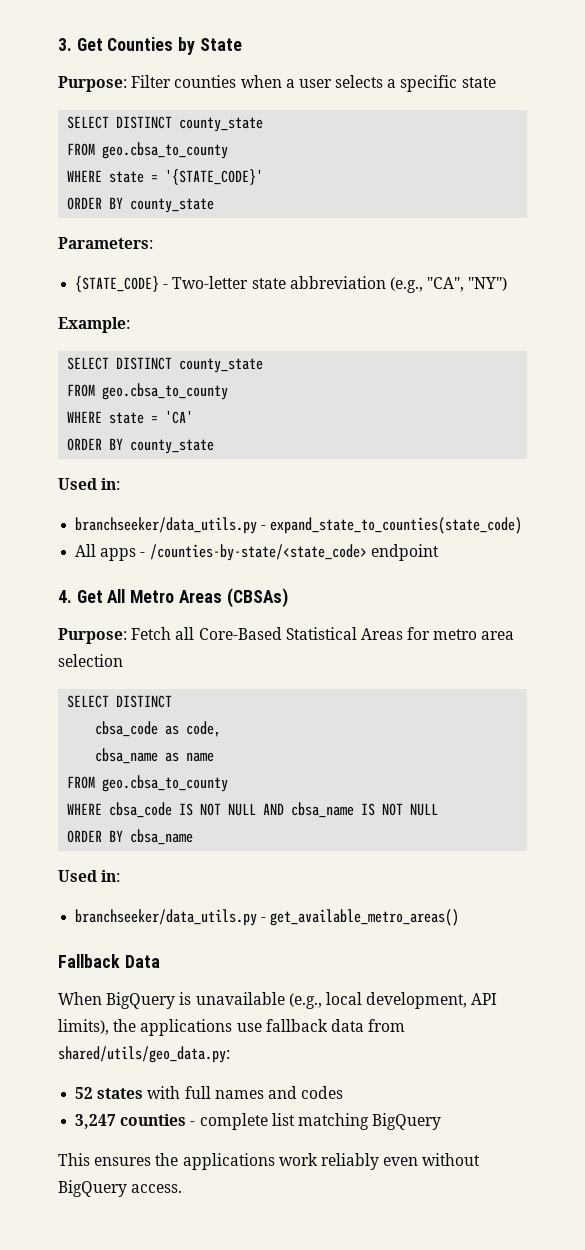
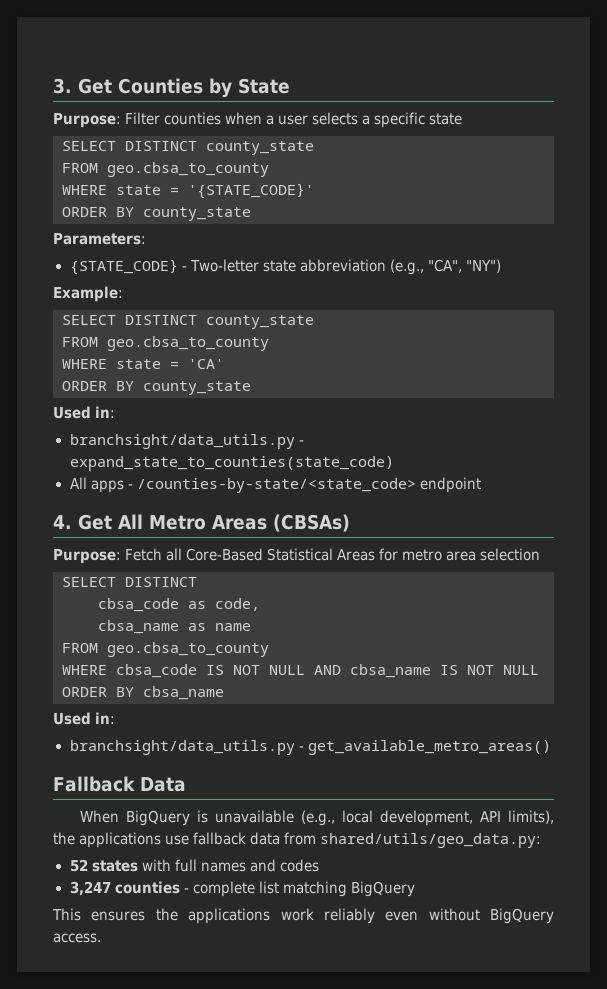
- branchseeker/data_utils.py - expand_state_to_counties(state_code)
+ branchsight/data_utils.py - expand_state_to_counties(state_code)
- branchseeker/data_utils.py - get_available_metro_areas()
+ branchsight/data_utils.py - get_available_metro_areas()

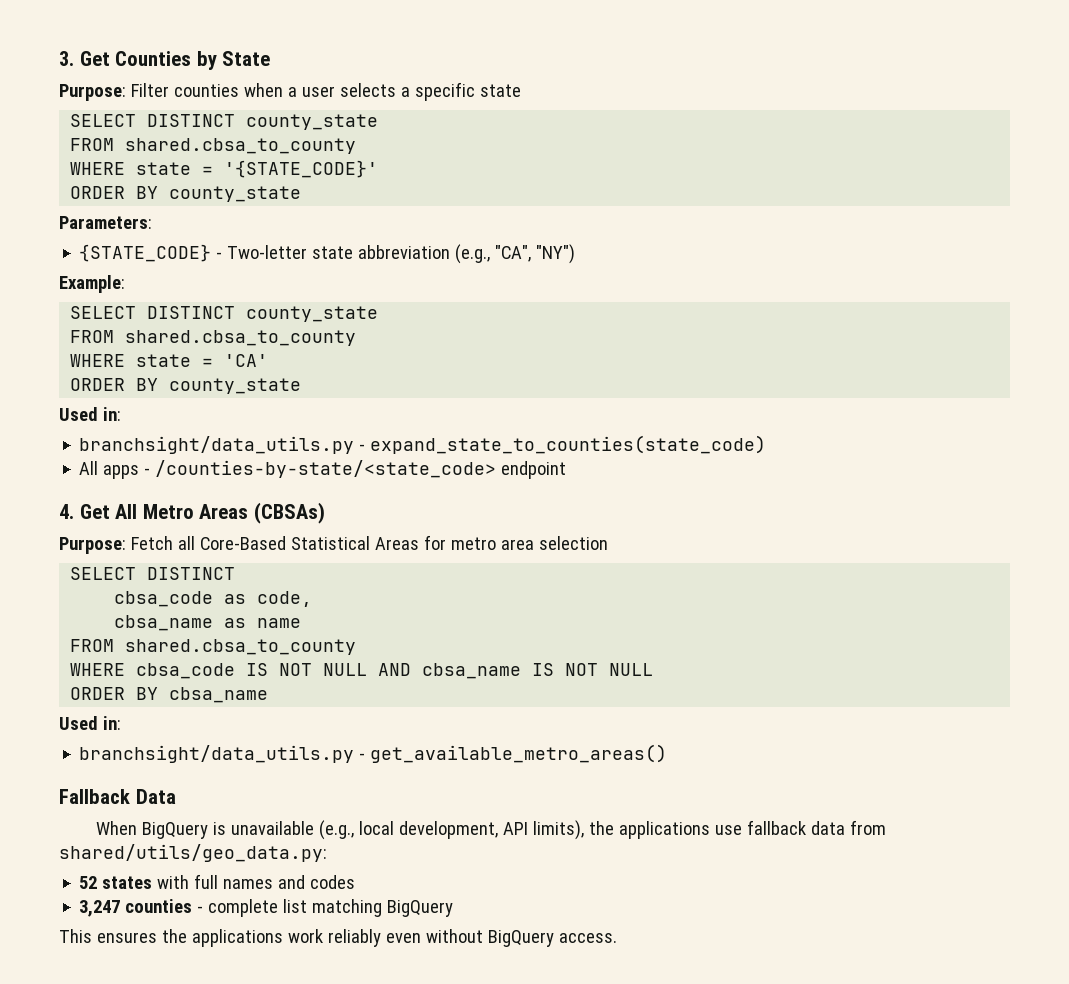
  Purpose: Filter counties when a user selects a specific state
  SELECT DISTINCT county_state
- FROM geo.cbsa_to_county
+ FROM shared.cbsa_to_county
  Example:
  SELECT DISTINCT county_state
- FROM geo.cbsa_to_county
+ FROM shared.cbsa_to_county
  cbsa_name as name
- FROM geo.cbsa_to_county
+ FROM shared.cbsa_to_county

